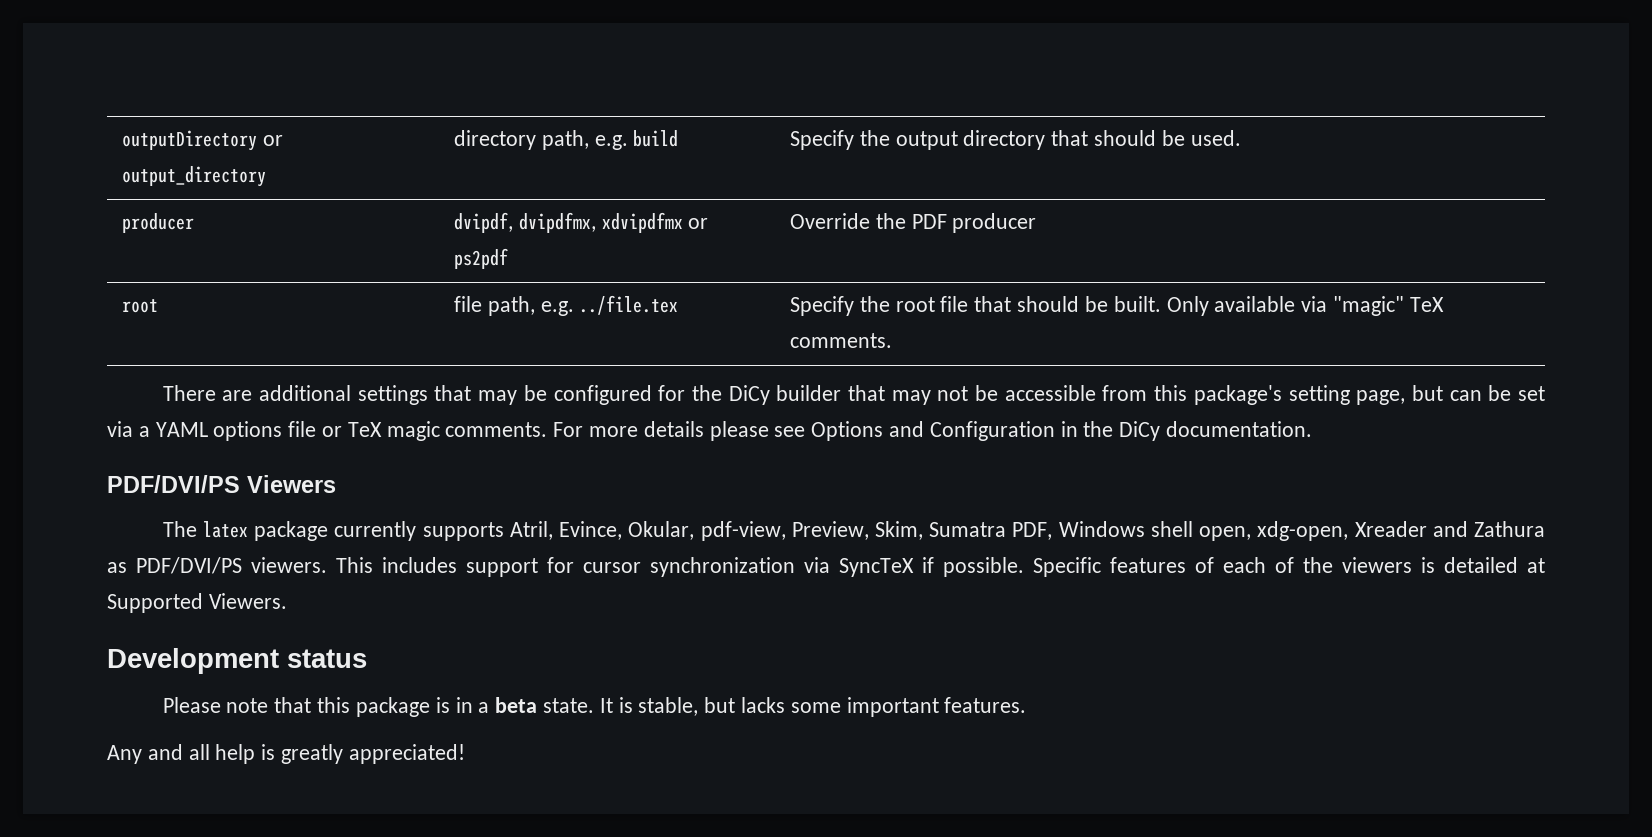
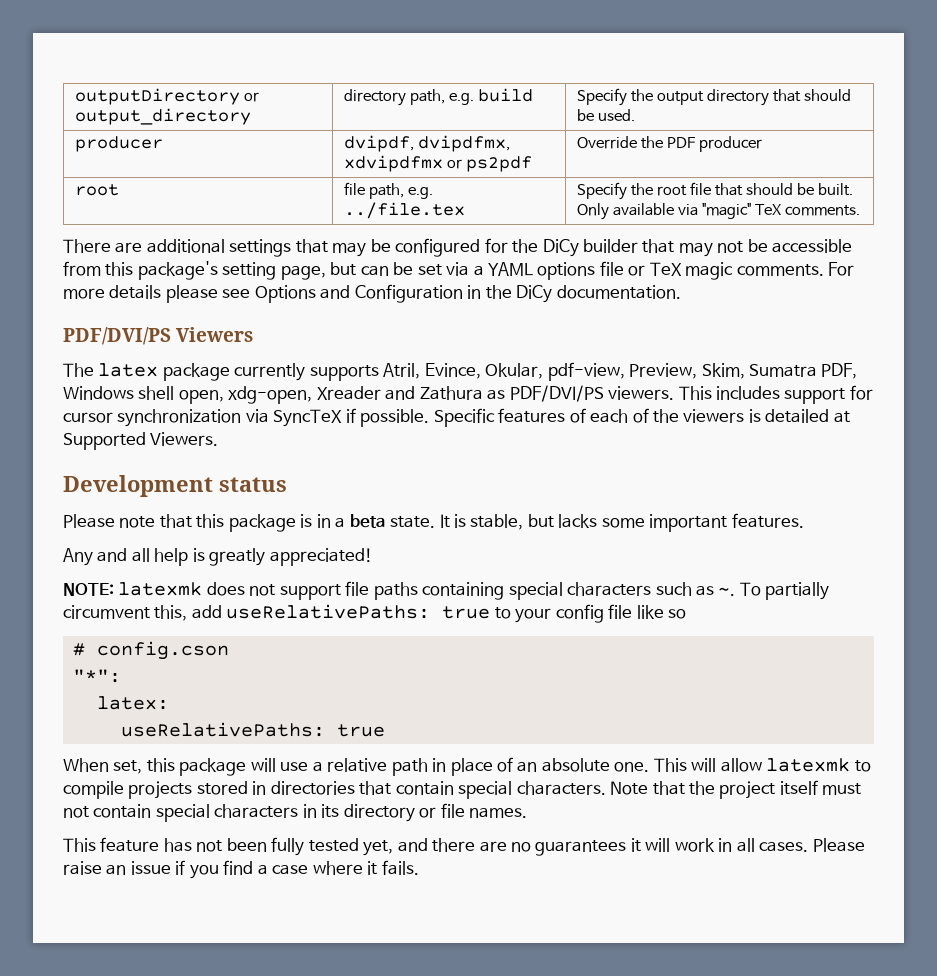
+ NOTE: latexmk does not support file paths containing special characters such as ~. To partially circumvent this, add useRelativePaths: true to your config file like so
+ # config.cson
+ "*":
+ latex:
+ useRelativePaths: true
+ When set, this package will use a relative path in place of an absolute one. This will allow latexmk to compile projects stored in directories that contain special characters. Note that the project itself must not contain special characters in its directory or file names.
+ This feature has not been fully tested yet, and there are no guarantees it will work in all cases. Please raise an issue if you find a case where it fails.

